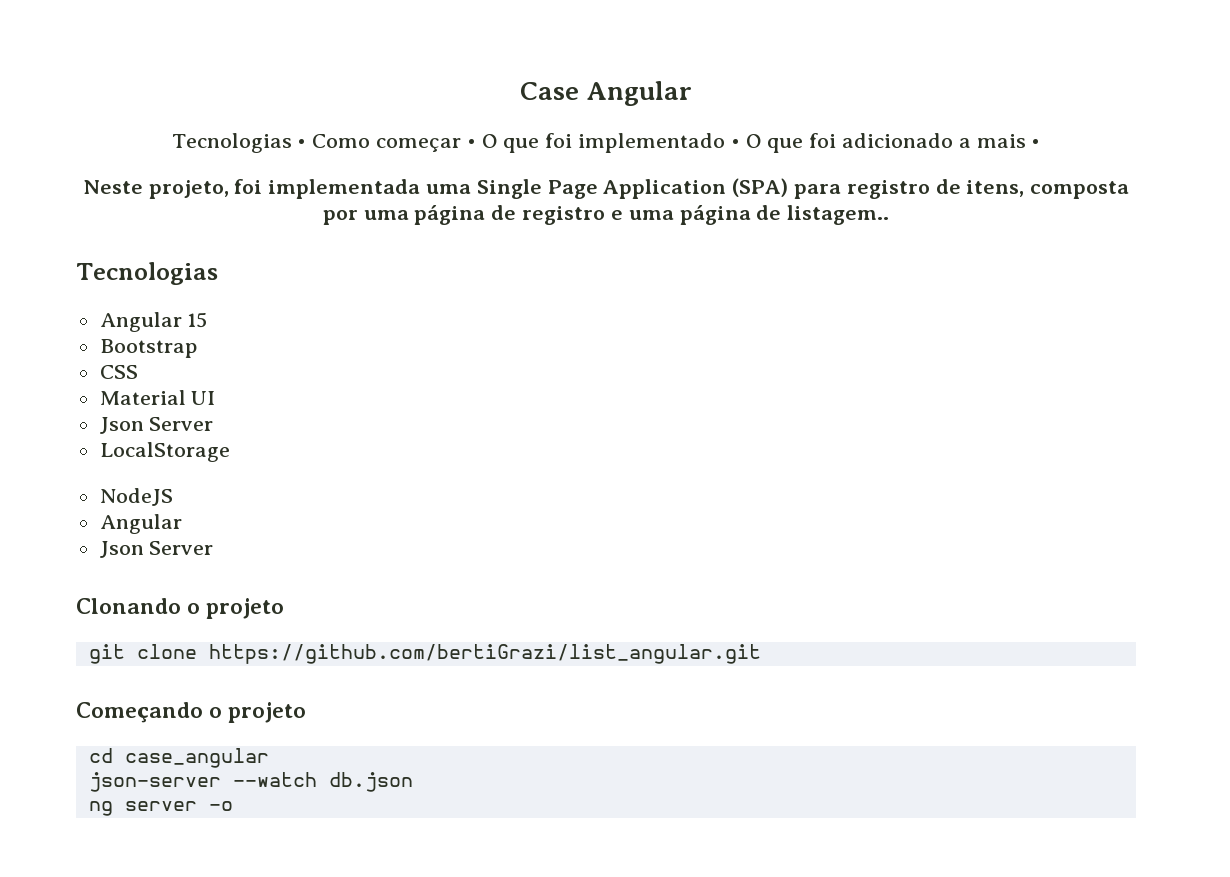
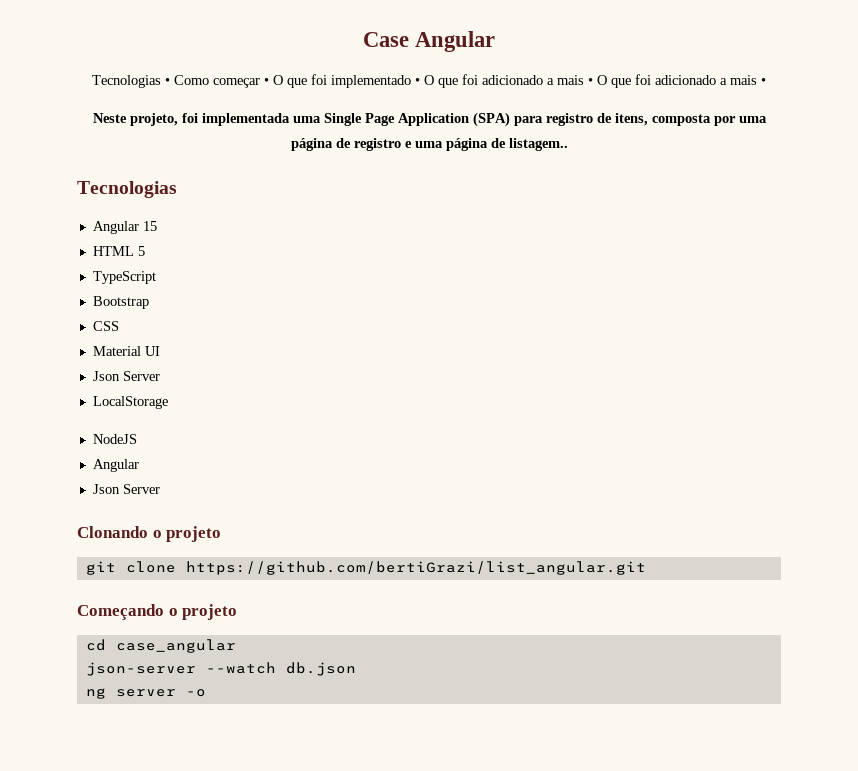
- Tecnologias • Como começar • O que foi implementado • O que foi adicionado a mais •
+ Tecnologias • Como começar • O que foi implementado • O que foi adicionado a mais • O que foi adicionado a mais •
+ HTML 5
+ TypeScript

